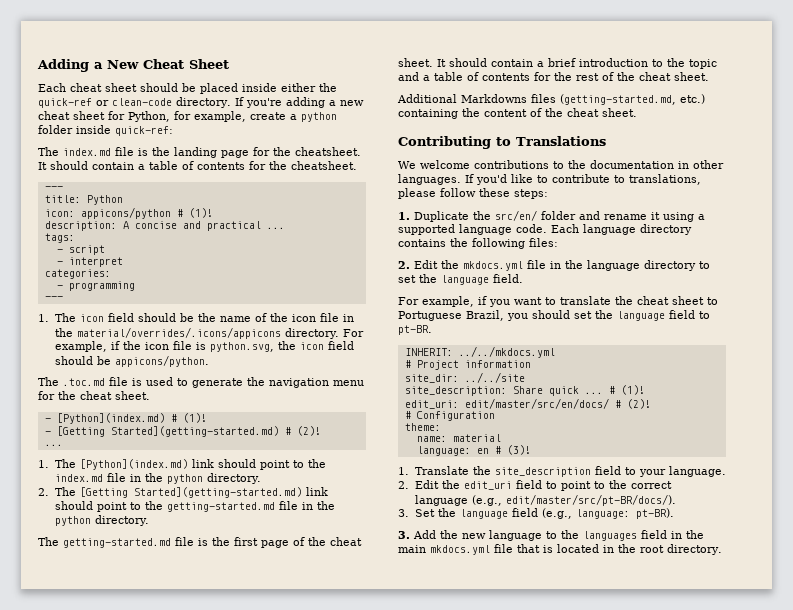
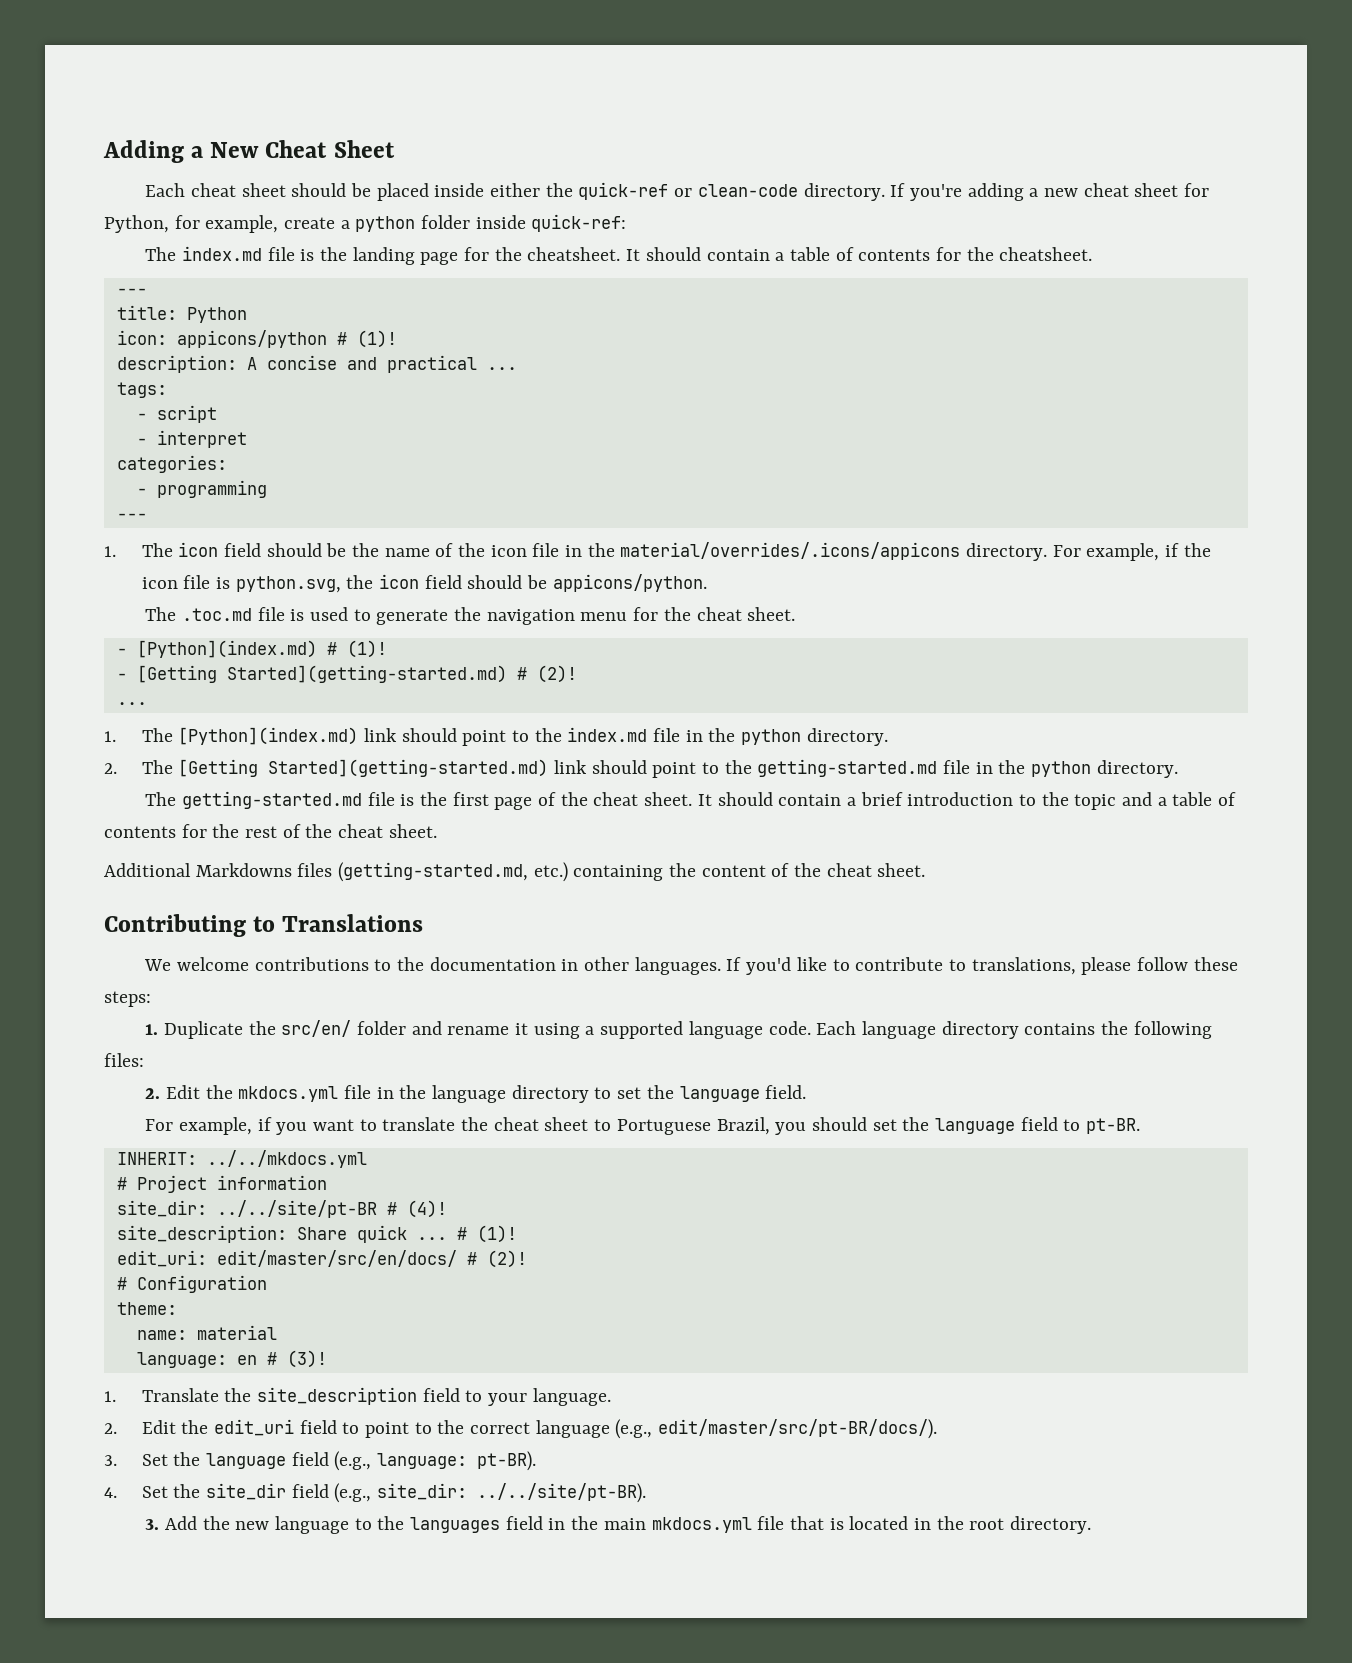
- site_dir: ../../site
+ site_dir: ../../site/pt-BR # (4)!
+ 4. Set the site_dir field (e.g., site_dir: ../../site/pt-BR).

